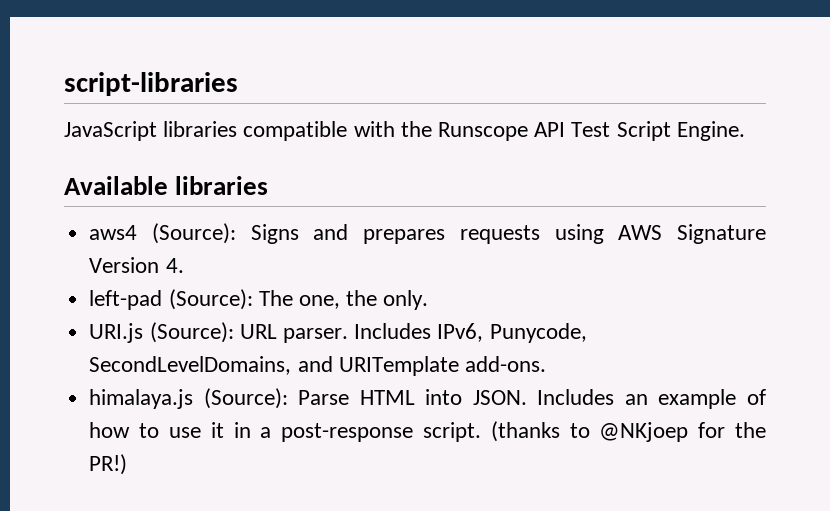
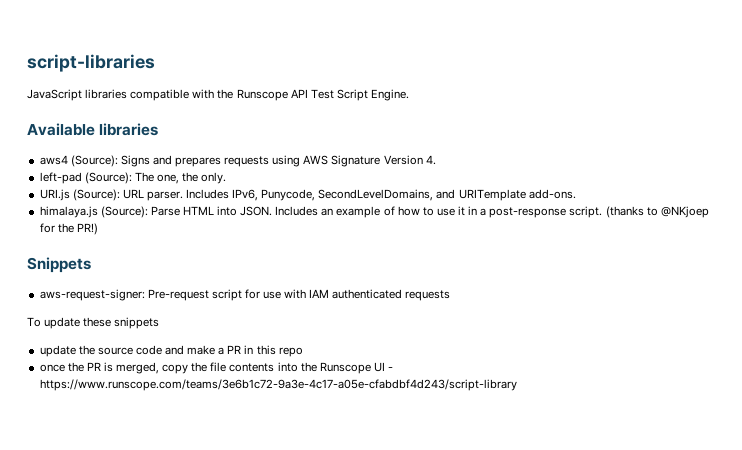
+ Snippets
+ aws-request-signer: Pre-request script for use with IAM authenticated requests
+ To update these snippets
+ update the source code and make a PR in this repo
+ once the PR is merged, copy the file contents into the Runscope UI - https://www.runscope.com/teams/3e6b1c72-9a3e-4c17-a05e-cfabdbf4d243/script-library

